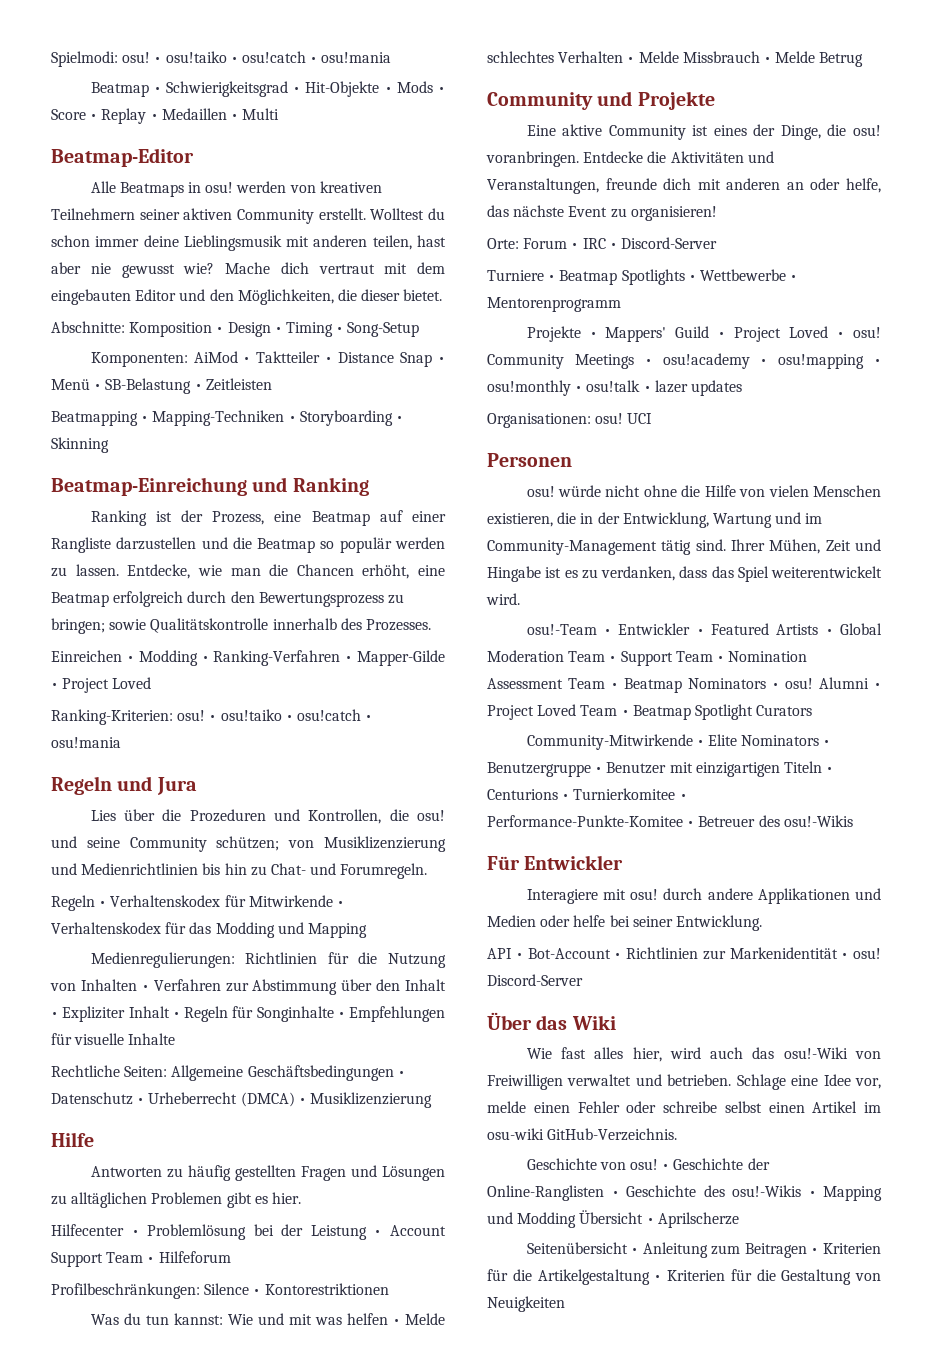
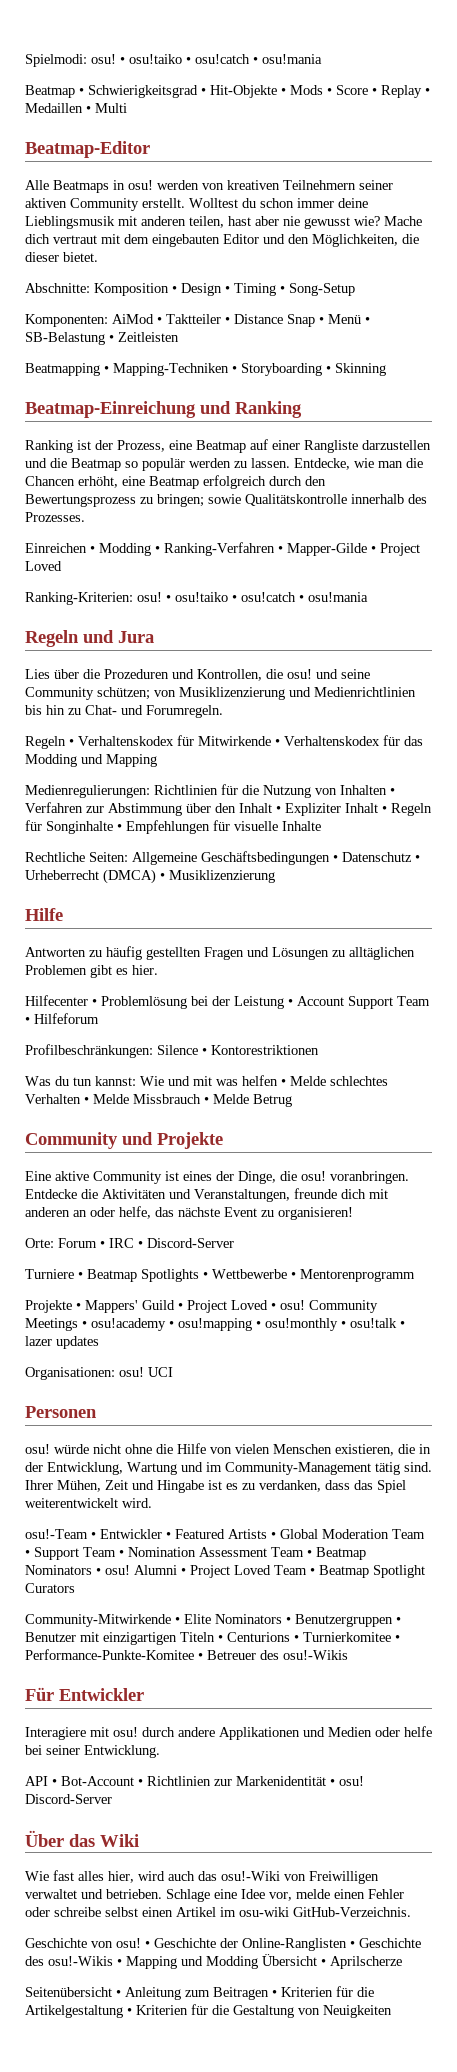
- Community-Mitwirkende • Elite Nominators • Benutzergruppe • Benutzer mit einzigartigen Titeln • Centurions • Turnierkomitee • Performance-Punkte-Komitee • Betreuer des osu!-Wikis
+ Community-Mitwirkende • Elite Nominators • Benutzergruppen • Benutzer mit einzigartigen Titeln • Centurions • Turnierkomitee • Performance-Punkte-Komitee • Betreuer des osu!-Wikis

